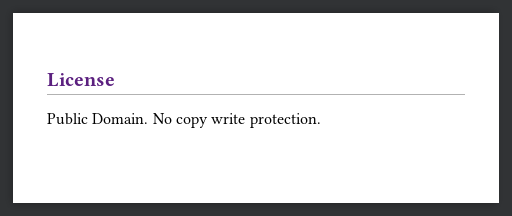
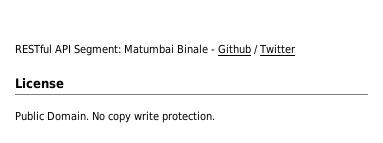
+ RESTful API Segment: Matumbai Binale - Github / Twitter

